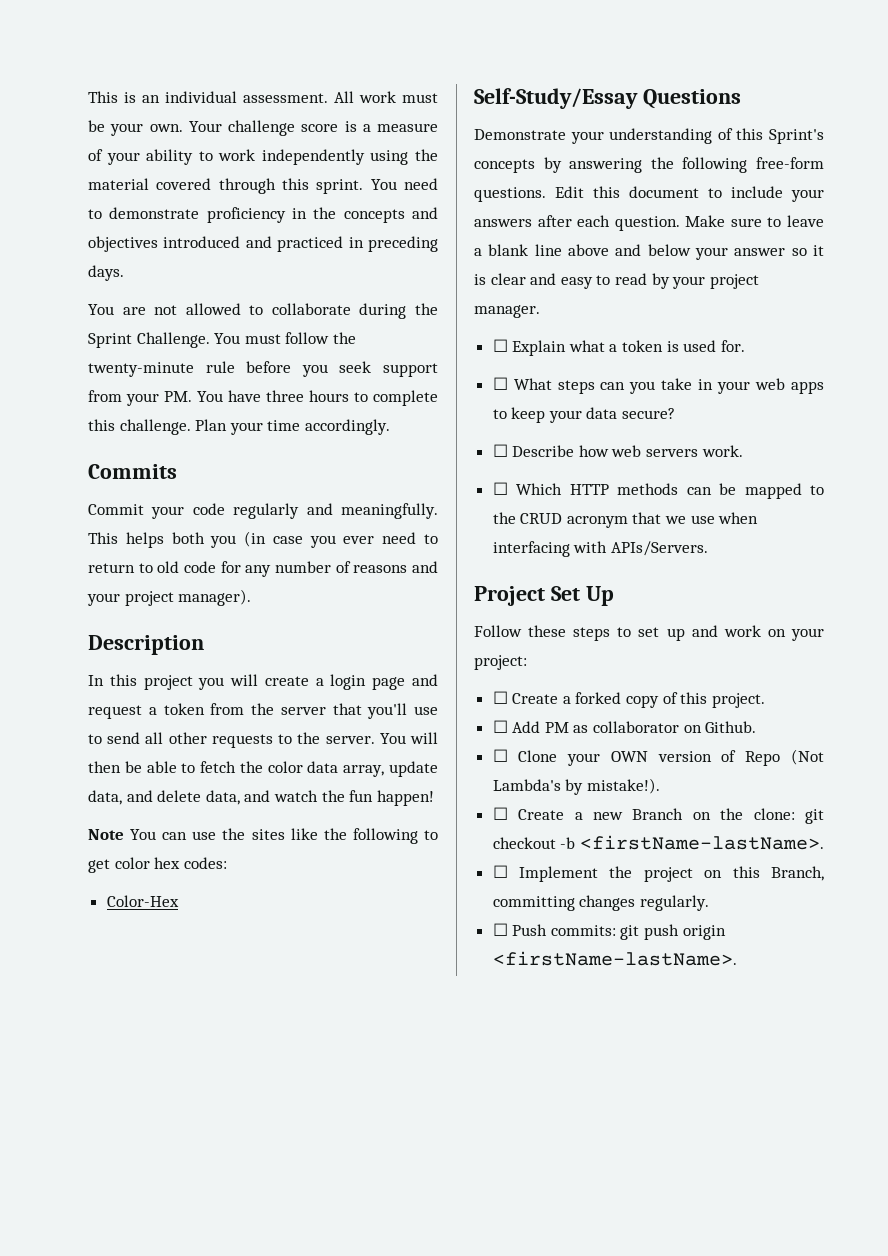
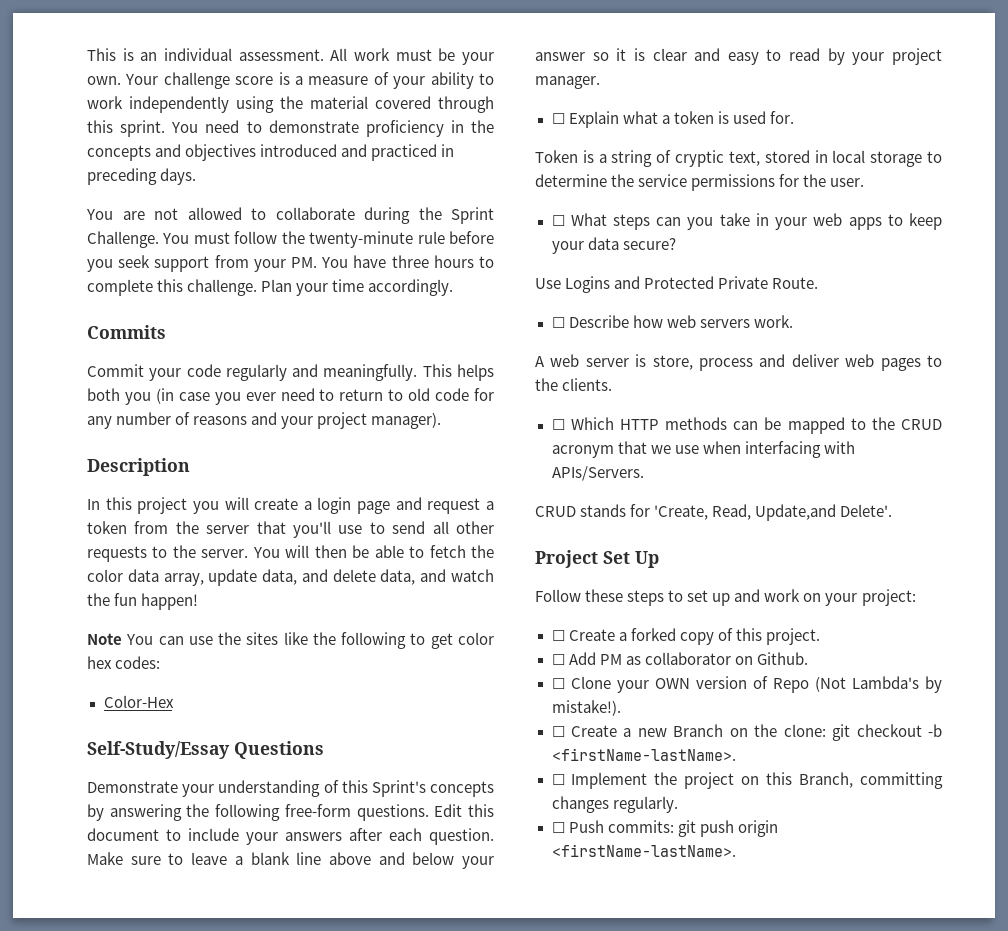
+ Token is a string of cryptic text, stored in local storage to determine the service permissions for the user.
+ Use Logins and Protected Private Route.
+ A web server is store, process and deliver web pages to the clients.
+ CRUD stands for 'Create, Read, Update,and Delete'.

